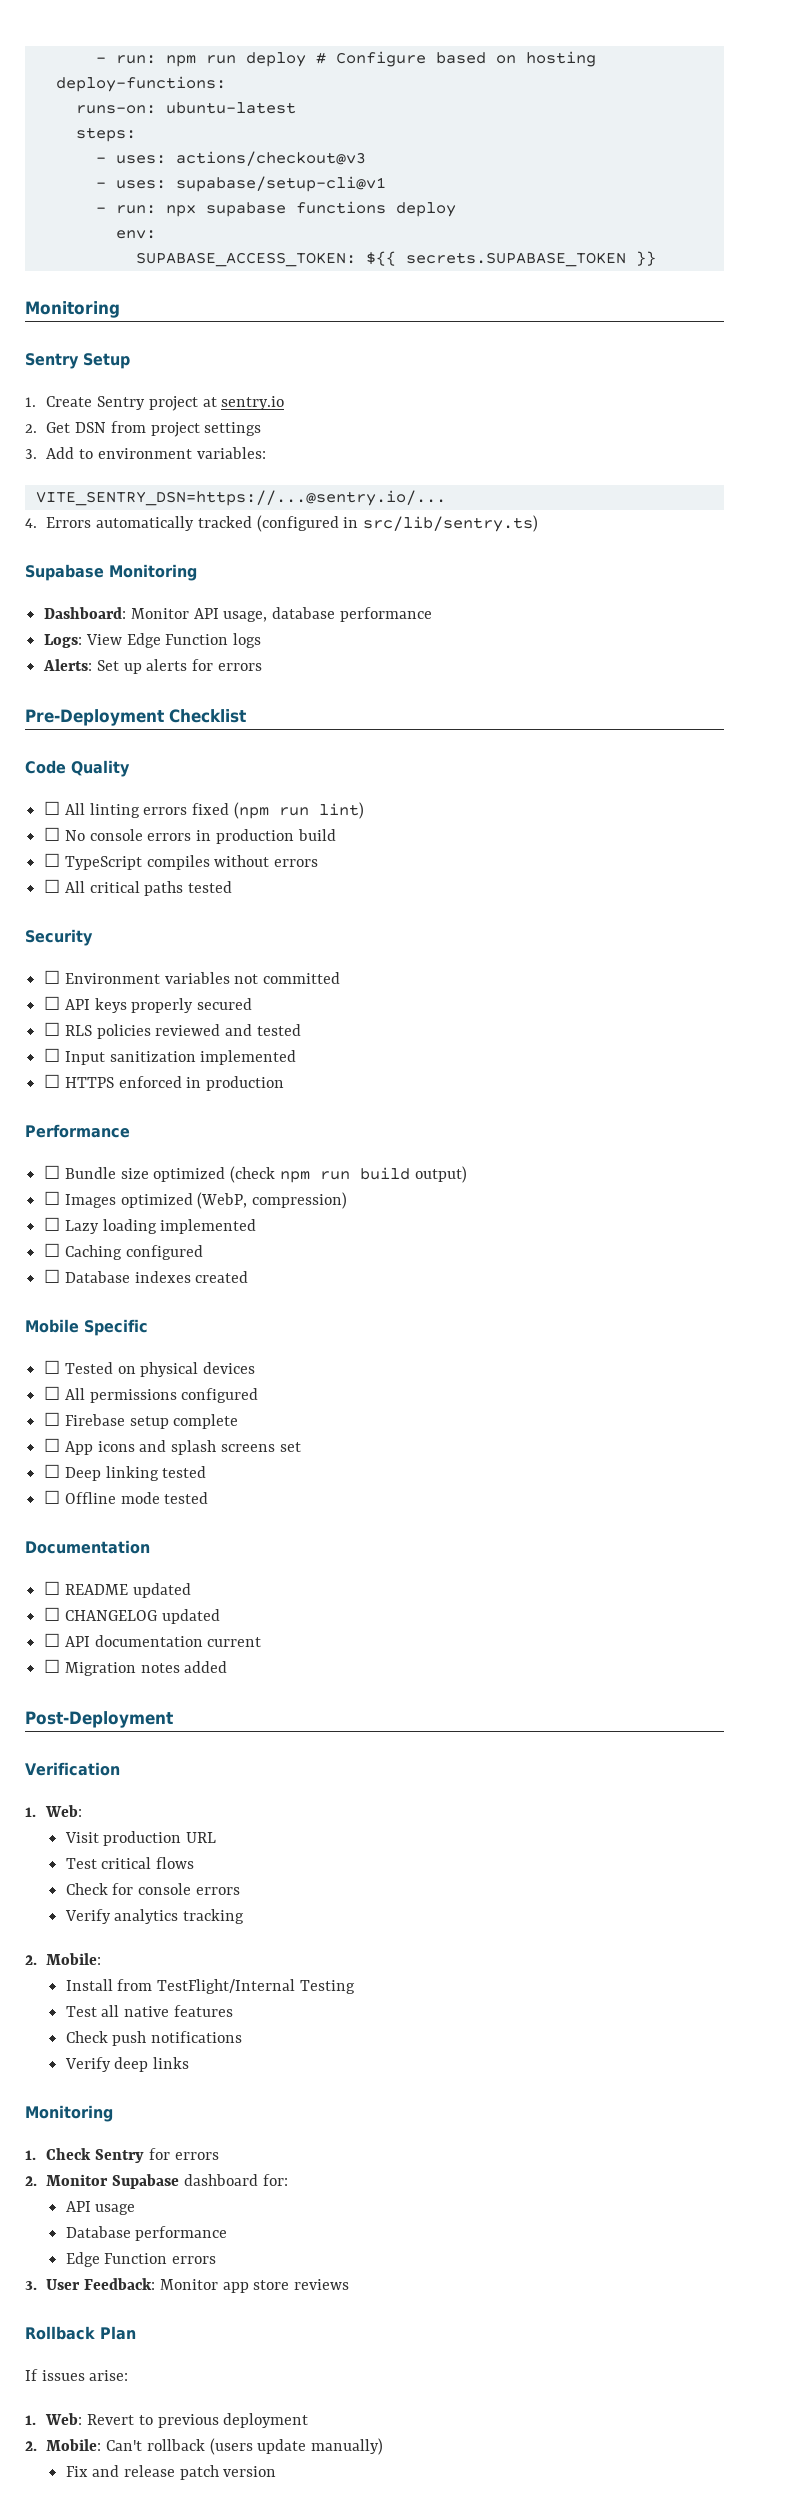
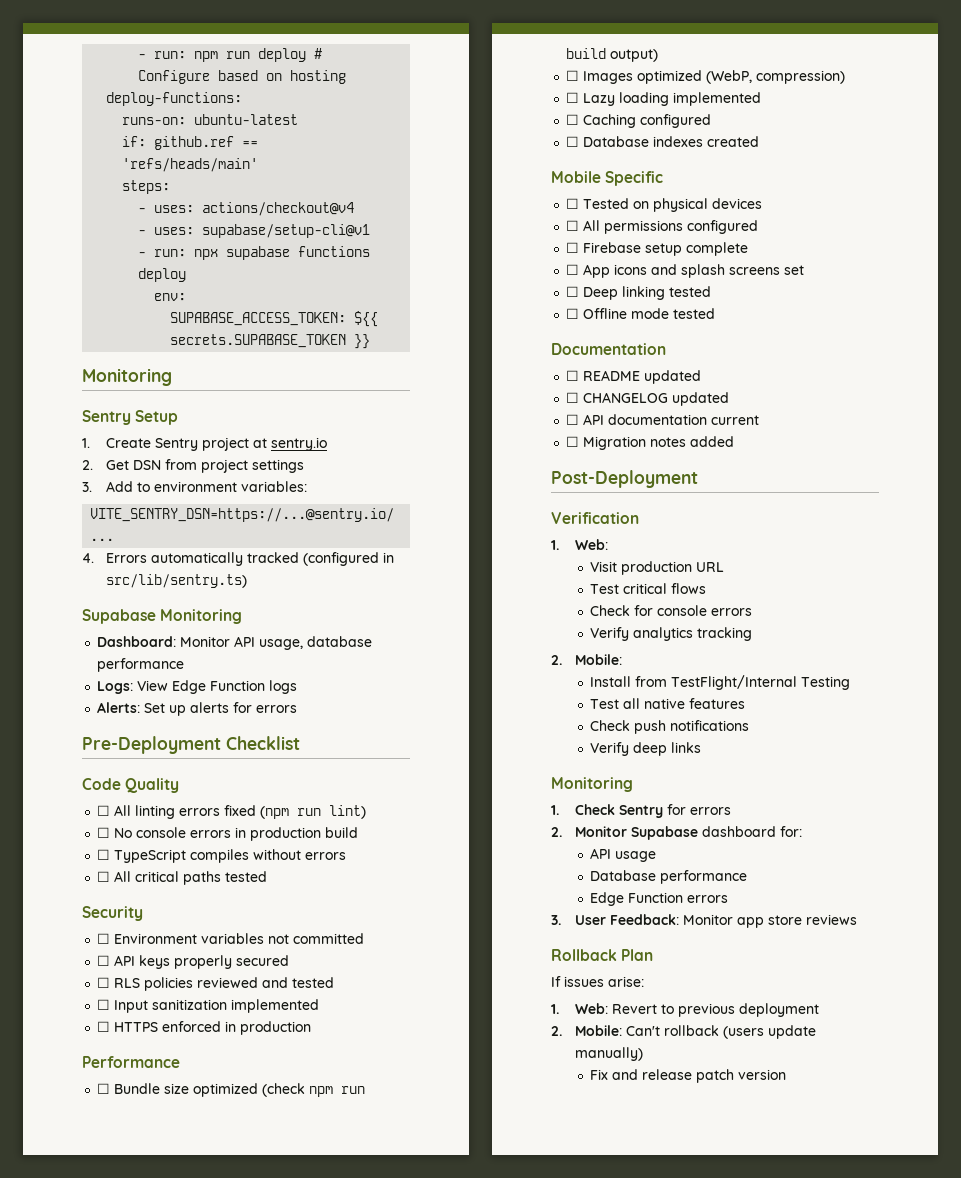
+ if: github.ref == 'refs/heads/main'
- - uses: actions/checkout@v3
+ - uses: actions/checkout@v4

